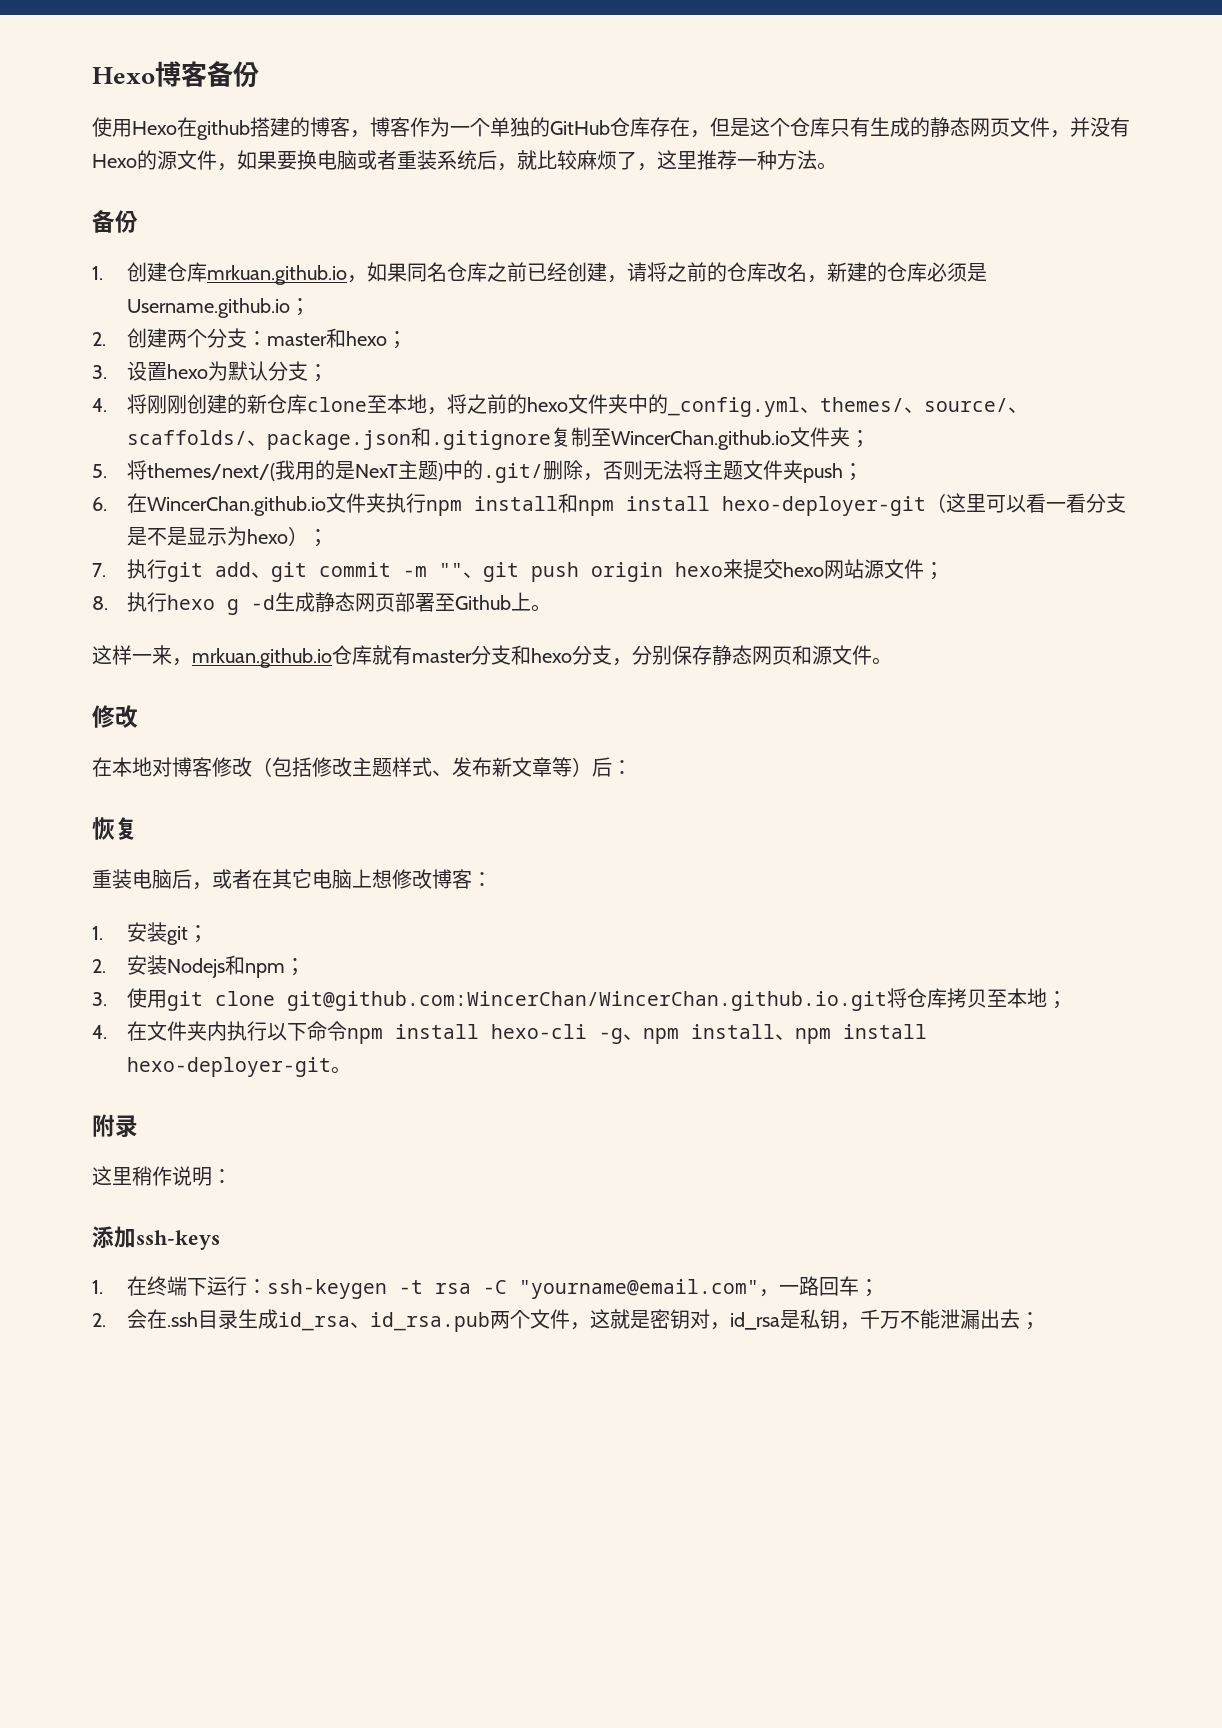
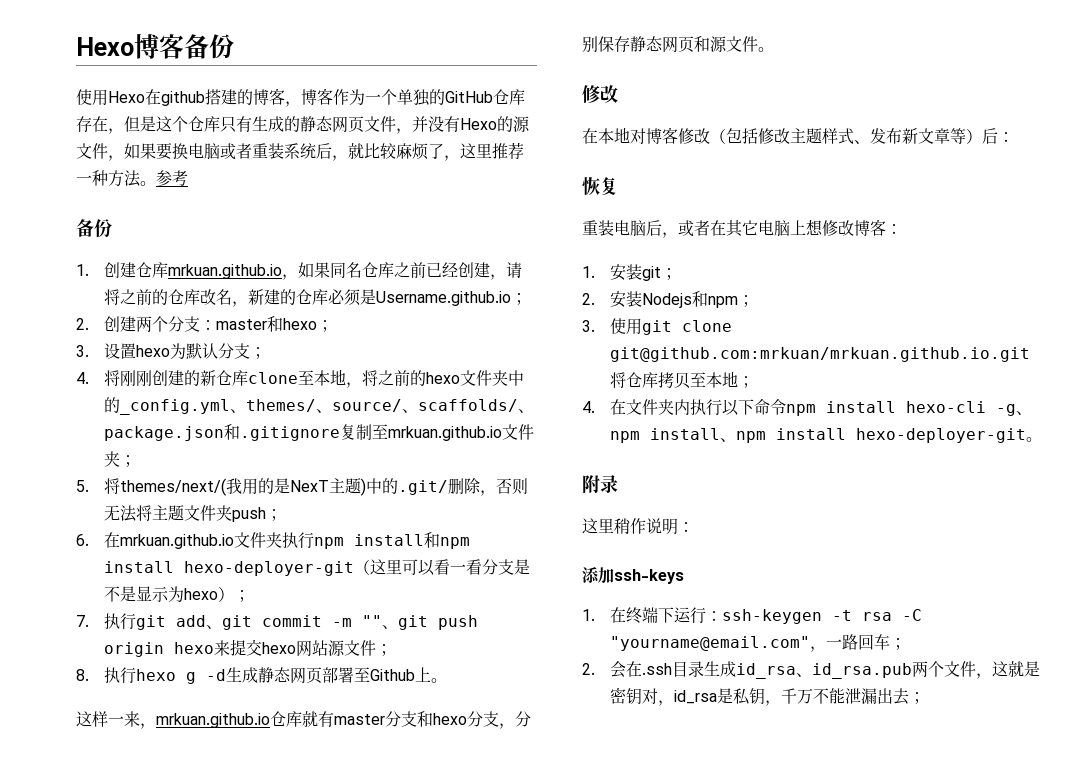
+ 参考
- 4.将刚刚创建的新仓库clone至本地，将之前的hexo文件夹中的_config.yml、themes/、source/、scaffolds/、package.json和.gitignore复制至WincerChan.github.io文件夹；
+ 4.将刚刚创建的新仓库clone至本地，将之前的hexo文件夹中的_config.yml、themes/、source/、scaffolds/、package.json和.gitignore复制至mrkuan.github.io文件夹；
- 6.在WincerChan.github.io文件夹执行npm install和npm install hexo-deployer-git（这里可以看一看分支是不是显示为hexo）；
+ 6.在mrkuan.github.io文件夹执行npm install和npm install hexo-deployer-git（这里可以看一看分支是不是显示为hexo）；
- 3.使用git clone git@github.com:WincerChan/WincerChan.github.io.git将仓库拷贝至本地；
+ 3.使用git clone git@github.com:mrkuan/mrkuan.github.io.git将仓库拷贝至本地；

